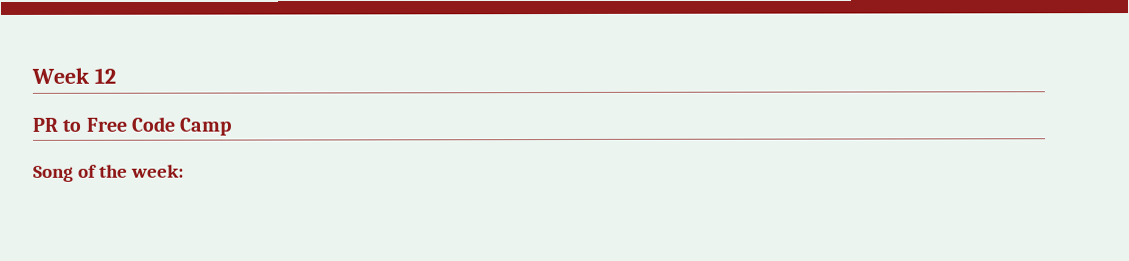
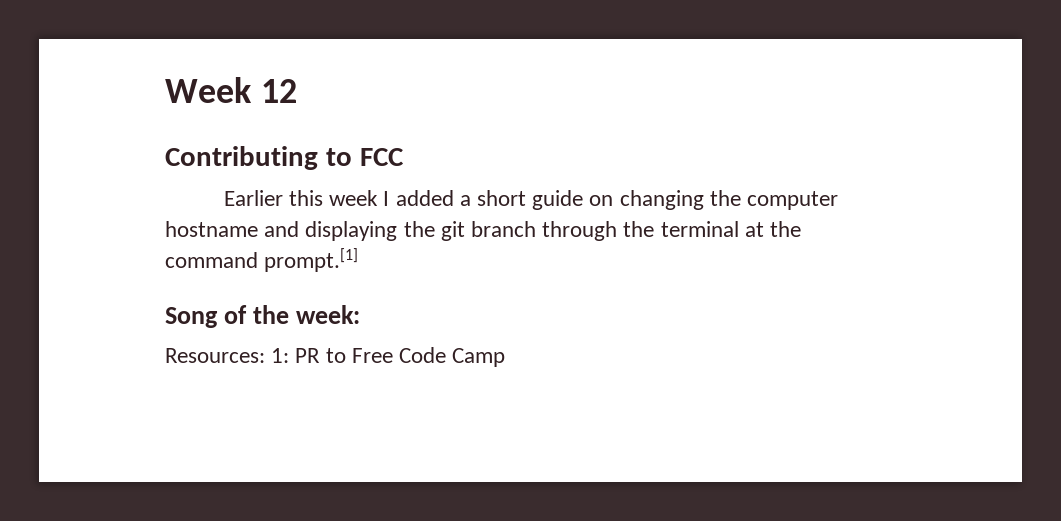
- PR to Free Code Camp
+ Contributing to FCC
+ Earlier this week I added a short guide on changing the computer hostname and displaying the git branch through the terminal at the command prompt.[1]
+ Song of the week:
+ Resources: 1: PR to Free Code Camp
- Song of the week:

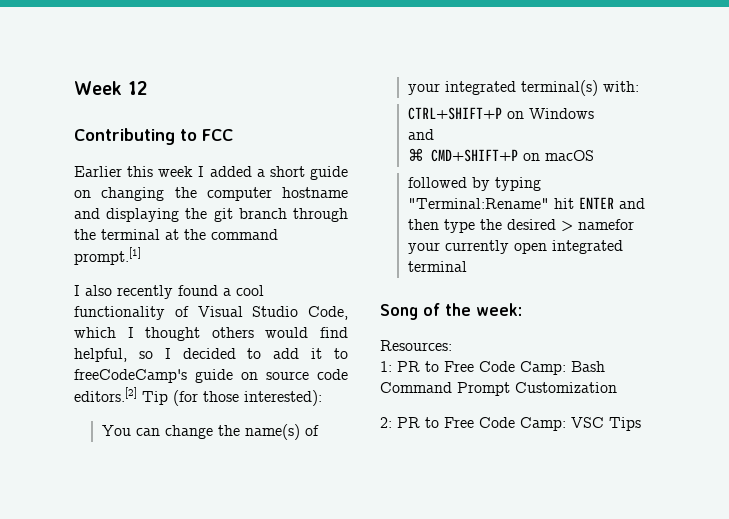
+ I also recently found a cool functionality of Visual Studio Code, which I thought others would find helpful, so I decided to add it to freeCodeCamp's guide on source code editors.[2] Tip (for those interested):
+ You can change the name(s) of your integrated terminal(s) with:
+ CTRL+SHIFT+P on Windows
+ and
+ ⌘ CMD+SHIFT+P on macOS
+ followed by typing "Terminal:Rename" hit ENTER and then type the desired > namefor your currently open integrated terminal
- Resources: 1: PR to Free Code Camp
+ Resources:
+ 1: PR to Free Code Camp: Bash Command Prompt Customization
+ 2: PR to Free Code Camp: VSC Tips

